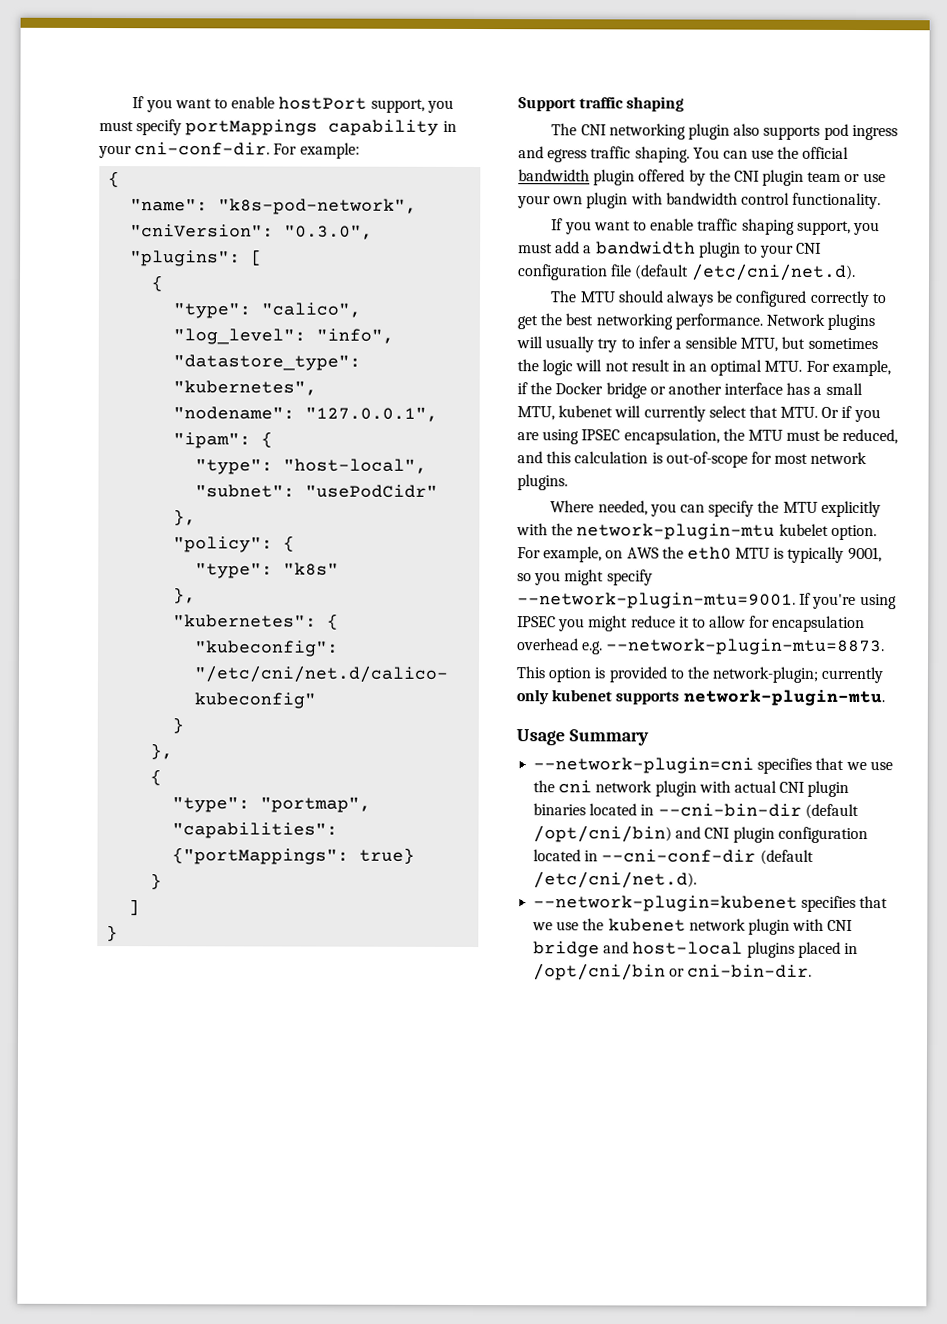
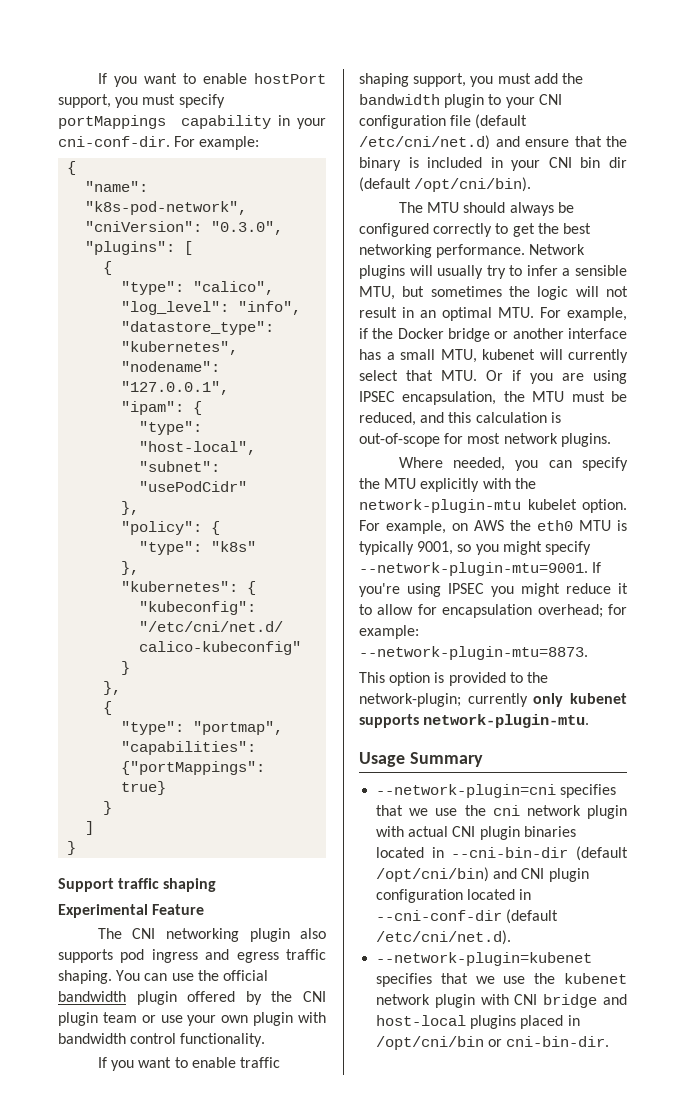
+ Experimental Feature
- If you want to enable traffic shaping support, you must add a bandwidth plugin to your CNI configuration file (default /etc/cni/net.d).
+ If you want to enable traffic shaping support, you must add the bandwidth plugin to your CNI configuration file (default /etc/cni/net.d) and ensure that the binary is included in your CNI bin dir (default /opt/cni/bin).
- If you're using IPSEC you might reduce it to allow for encapsulation overhead e.g. --network-plugin-mtu=8873.
+ If you're using IPSEC you might reduce it to allow for encapsulation overhead; for example: --network-plugin-mtu=8873.

